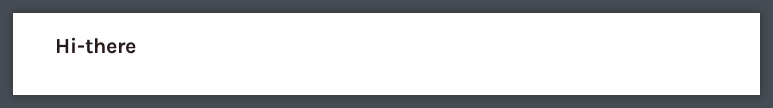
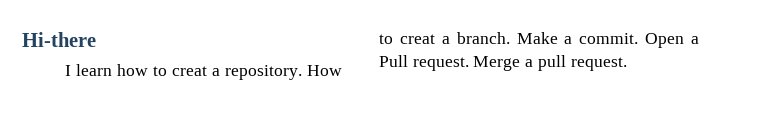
+ I learn how to creat a repository. How to creat a branch. Make a commit. Open a Pull request. Merge a pull request.

